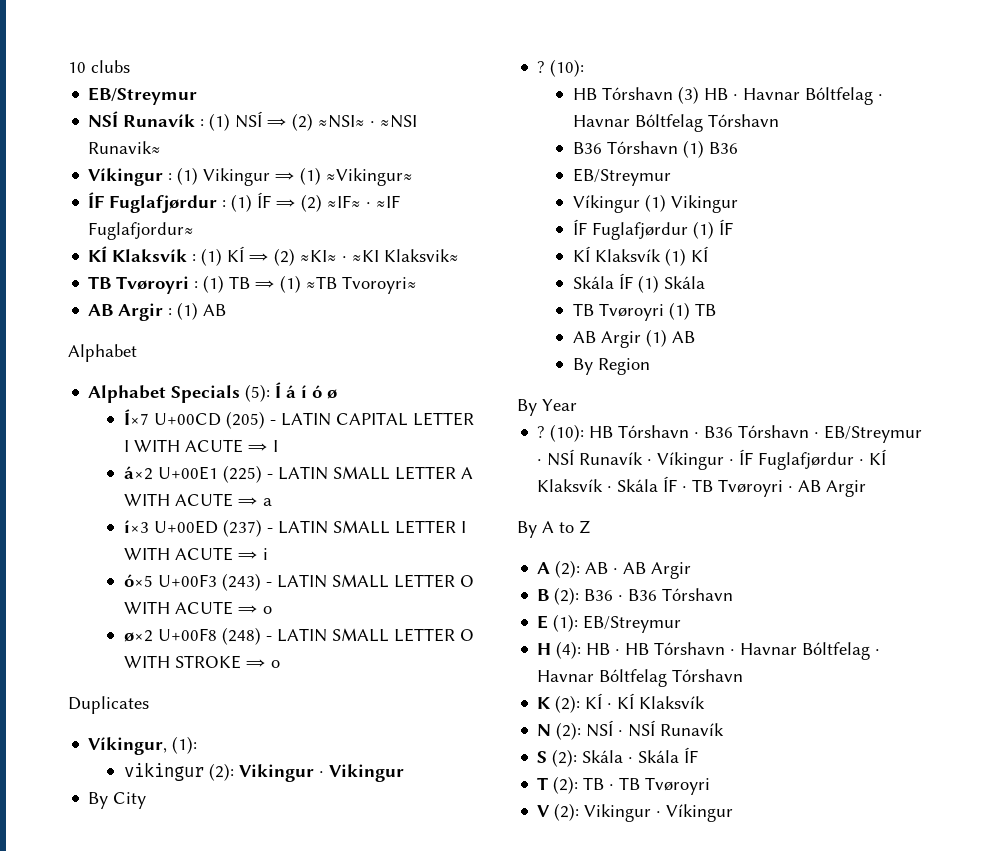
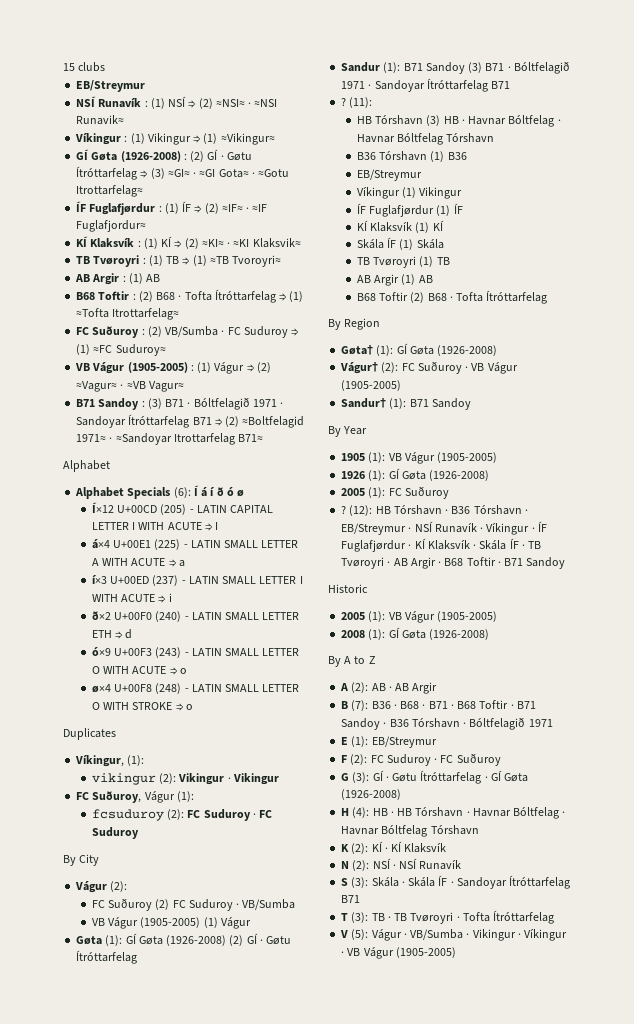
- 10 clubs
+ 15 clubs
+ GÍ Gøta (1926-2008) : (2) GÍ · Gøtu Ítróttarfelag ⇒ (3) ≈GI≈ · ≈GI Gota≈ · ≈Gotu Itrottarfelag≈
+ B68 Toftir : (2) B68 · Tofta Ítróttarfelag ⇒ (1) ≈Tofta Itrottarfelag≈
+ FC Suðuroy : (2) VB/Sumba · FC Suduroy ⇒ (1) ≈FC Suduroy≈
+ VB Vágur (1905-2005) : (1) Vágur ⇒ (2) ≈Vagur≈ · ≈VB Vagur≈
+ B71 Sandoy : (3) B71 · Bóltfelagið 1971 · Sandoyar Ítróttarfelag B71 ⇒ (2) ≈Boltfelagid 1971≈ · ≈Sandoyar Itrottarfelag B71≈
- Alphabet Specials (5): Í á í ó ø
+ Alphabet Specials (6): Í á í ð ó ø
- Í×7 U+00CD (205) - LATIN CAPITAL LETTER I WITH ACUTE ⇒ I
+ Í×12 U+00CD (205) - LATIN CAPITAL LETTER I WITH ACUTE ⇒ I
- á×2 U+00E1 (225) - LATIN SMALL LETTER A WITH ACUTE ⇒ a
+ á×4 U+00E1 (225) - LATIN SMALL LETTER A WITH ACUTE ⇒ a
- ó×5 U+00F3 (243) - LATIN SMALL LETTER O WITH ACUTE ⇒ o
+ ð×2 U+00F0 (240) - LATIN SMALL LETTER ETH ⇒ d
+ ó×9 U+00F3 (243) - LATIN SMALL LETTER O WITH ACUTE ⇒ o
- ø×2 U+00F8 (248) - LATIN SMALL LETTER O WITH STROKE ⇒ o
+ ø×4 U+00F8 (248) - LATIN SMALL LETTER O WITH STROKE ⇒ o
+ FC Suðuroy, Vágur (1):
+ fcsuduroy (2): FC Suduroy · FC Suduroy
  By City
- ? (10):
+ Vágur (2):
+ FC Suðuroy (2) FC Suduroy · VB/Sumba
+ VB Vágur (1905-2005) (1) Vágur
+ Gøta (1): GÍ Gøta (1926-2008) (2) GÍ · Gøtu Ítróttarfelag
+ Sandur (1): B71 Sandoy (3) B71 · Bóltfelagið 1971 · Sandoyar Ítróttarfelag B71
+ ? (11):
+ B68 Toftir (2) B68 · Tofta Ítróttarfelag
  By Region
+ Gøta† (1): GÍ Gøta (1926-2008)
+ Vágur† (2): FC Suðuroy · VB Vágur (1905-2005)
+ Sandur† (1): B71 Sandoy
  By Year
- ? (10): HB Tórshavn · B36 Tórshavn · EB/Streymur · NSÍ Runavík · Víkingur · ÍF Fuglafjørdur · KÍ Klaksvík · Skála ÍF · TB Tvøroyri · AB Argir
+ 1905 (1): VB Vágur (1905-2005)
+ 1926 (1): GÍ Gøta (1926-2008)
+ 2005 (1): FC Suðuroy
+ ? (12): HB Tórshavn · B36 Tórshavn · EB/Streymur · NSÍ Runavík · Víkingur · ÍF Fuglafjørdur · KÍ Klaksvík · Skála ÍF · TB Tvøroyri · AB Argir · B68 Toftir · B71 Sandoy
+ Historic
+ 2005 (1): VB Vágur (1905-2005)
+ 2008 (1): GÍ Gøta (1926-2008)
- B (2): B36 · B36 Tórshavn
+ B (7): B36 · B68 · B71 · B68 Toftir · B71 Sandoy · B36 Tórshavn · Bóltfelagið 1971
+ F (2): FC Suduroy · FC Suðuroy
+ G (3): GÍ · Gøtu Ítróttarfelag · GÍ Gøta (1926-2008)
- S (2): Skála · Skála ÍF
+ S (3): Skála · Skála ÍF · Sandoyar Ítróttarfelag B71
- T (2): TB · TB Tvøroyri
- V (2): Vikingur · Víkingur
+ T (3): TB · TB Tvøroyri · Tofta Ítróttarfelag
+ V (5): Vágur · VB/Sumba · Vikingur · Víkingur · VB Vágur (1905-2005)

